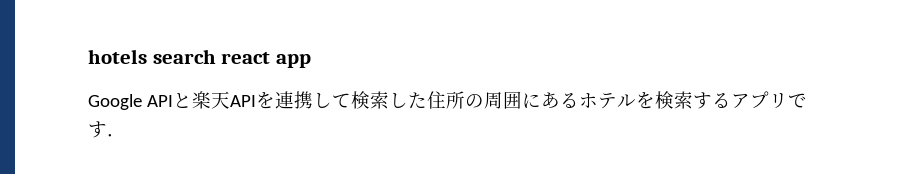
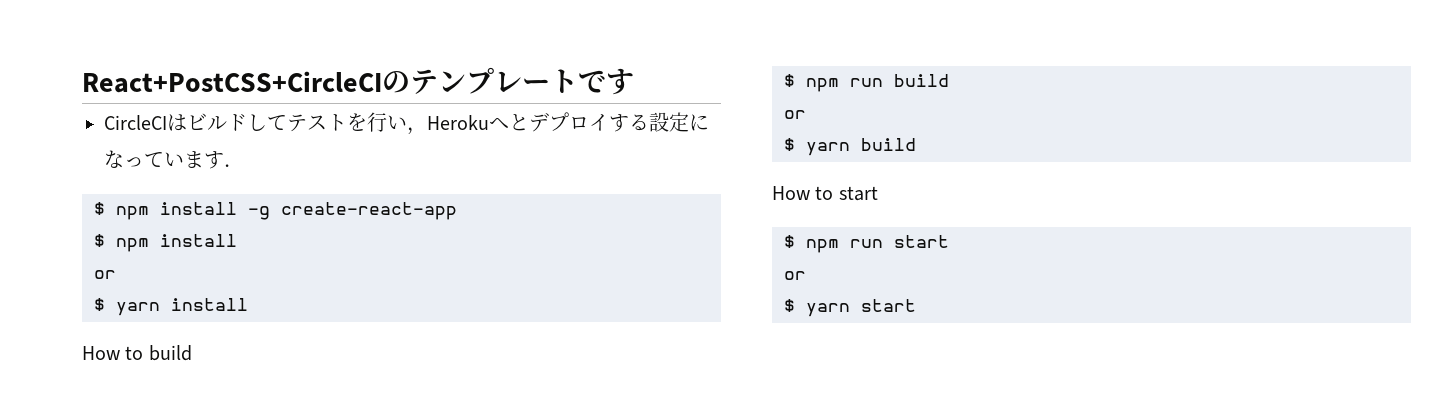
- hotels search react app
- Google APIと楽天APIを連携して検索した住所の周囲にあるホテルを検索するアプリです．
+ React+PostCSS+CircleCIのテンプレートです
+ CircleCIはビルドしてテストを行い，Herokuへとデプロイする設定になっています．
+ $ npm install -g create-react-app
+ $ npm install
+ or
+ $ yarn install
+ How to build
+ $ npm run build
+ or
+ $ yarn build
+ How to start
+ $ npm run start
+ or
+ $ yarn start

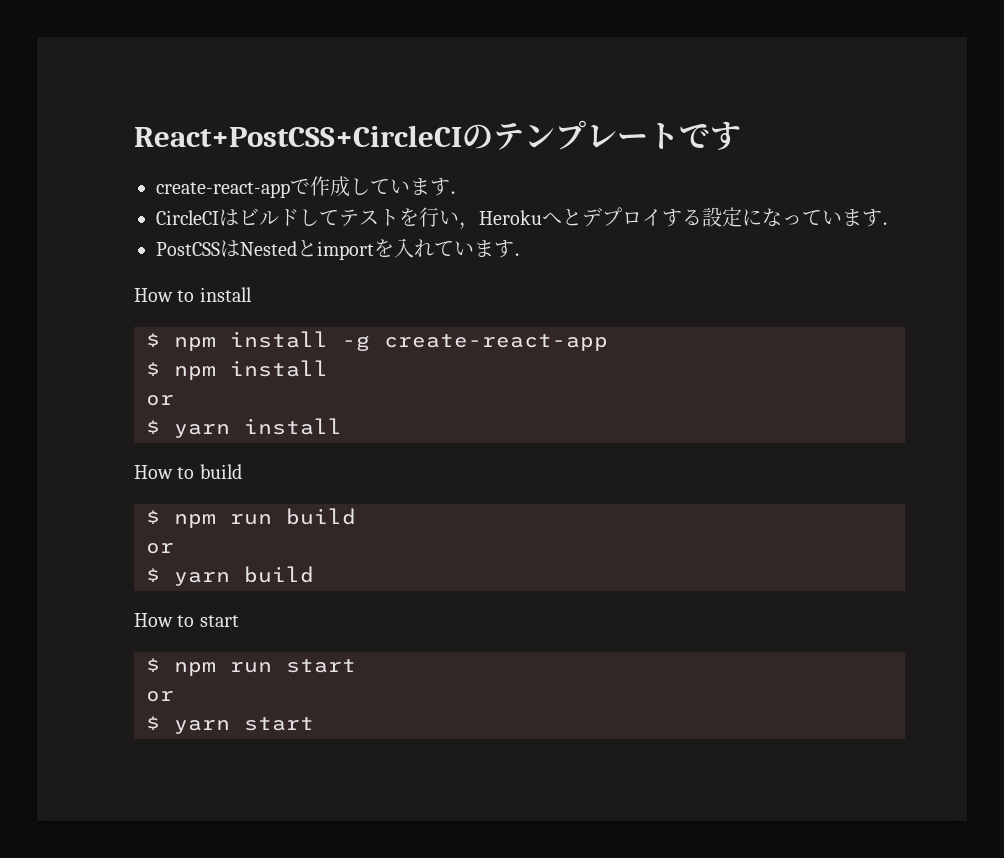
+ create-react-appで作成しています．
+ PostCSSはNestedとimportを入れています．
+ How to install

